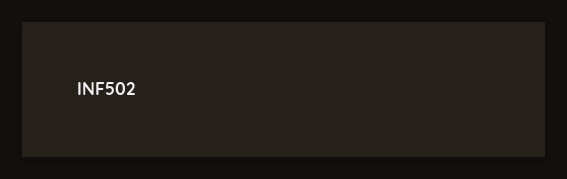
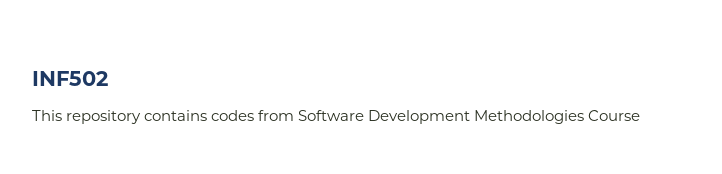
+ This repository contains codes from Software Development Methodologies Course

